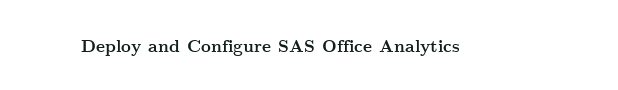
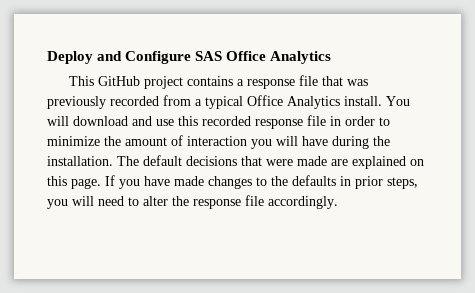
+ This GitHub project contains a response file that was previously recorded from a typical Office Analytics install. You will download and use this recorded response file in order to minimize the amount of interaction you will have during the installation. The default decisions that were made are explained on this page. If you have made changes to the defaults in prior steps, you will need to alter the response file accordingly.

